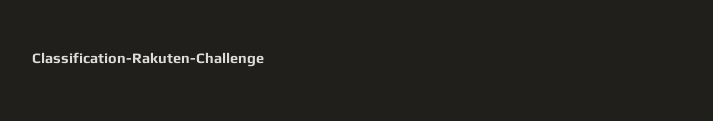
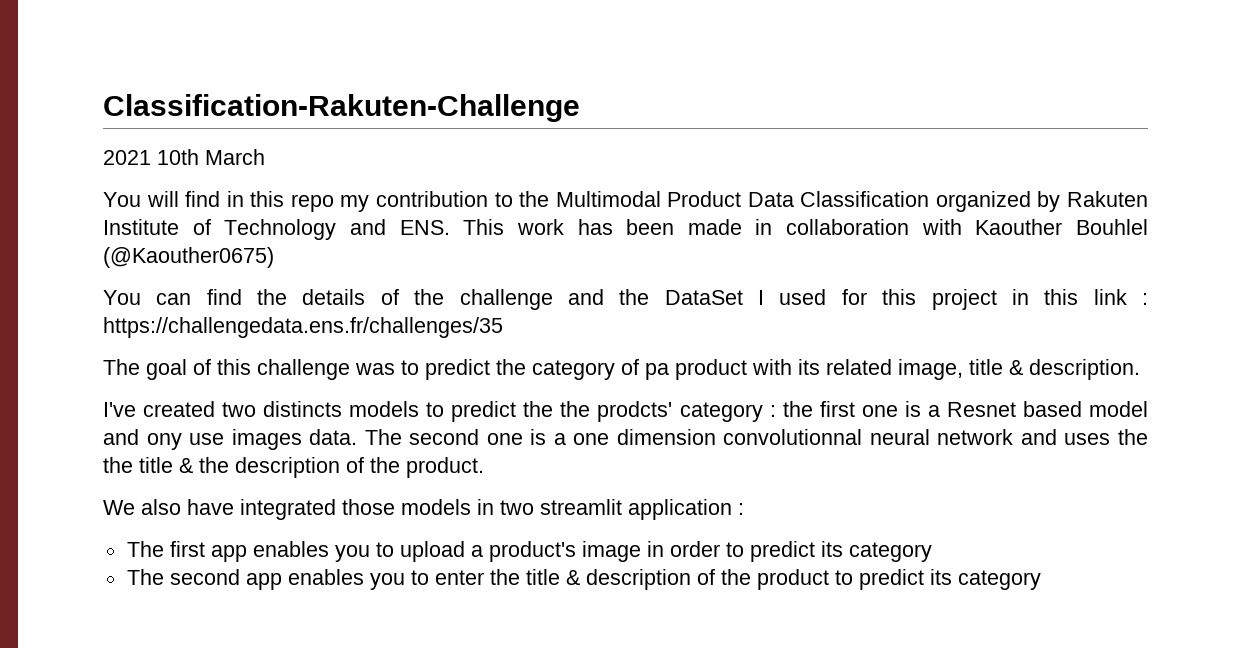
+ 2021 10th March
+ You will find in this repo my contribution to the Multimodal Product Data Classification organized by Rakuten Institute of Technology and ENS. This work has been made in collaboration with Kaouther Bouhlel (@Kaouther0675)
+ You can find the details of the challenge and the DataSet I used for this project in this link : https://challengedata.ens.fr/challenges/35
+ The goal of this challenge was to predict the category of pa product with its related image, title & description.
+ I've created two distincts models to predict the the prodcts' category : the first one is a Resnet based model and ony use images data. The second one is a one dimension convolutionnal neural network and uses the the title & the description of the product.
+ We also have integrated those models in two streamlit application :
+ The first app enables you to upload a product's image in order to predict its category
+ The second app enables you to enter the title & description of the product to predict its category

